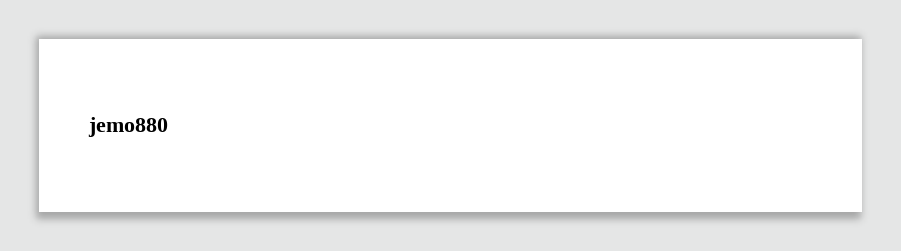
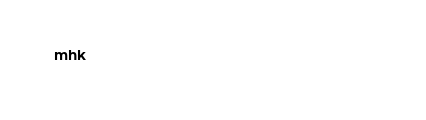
- jemo880
+ mhk

